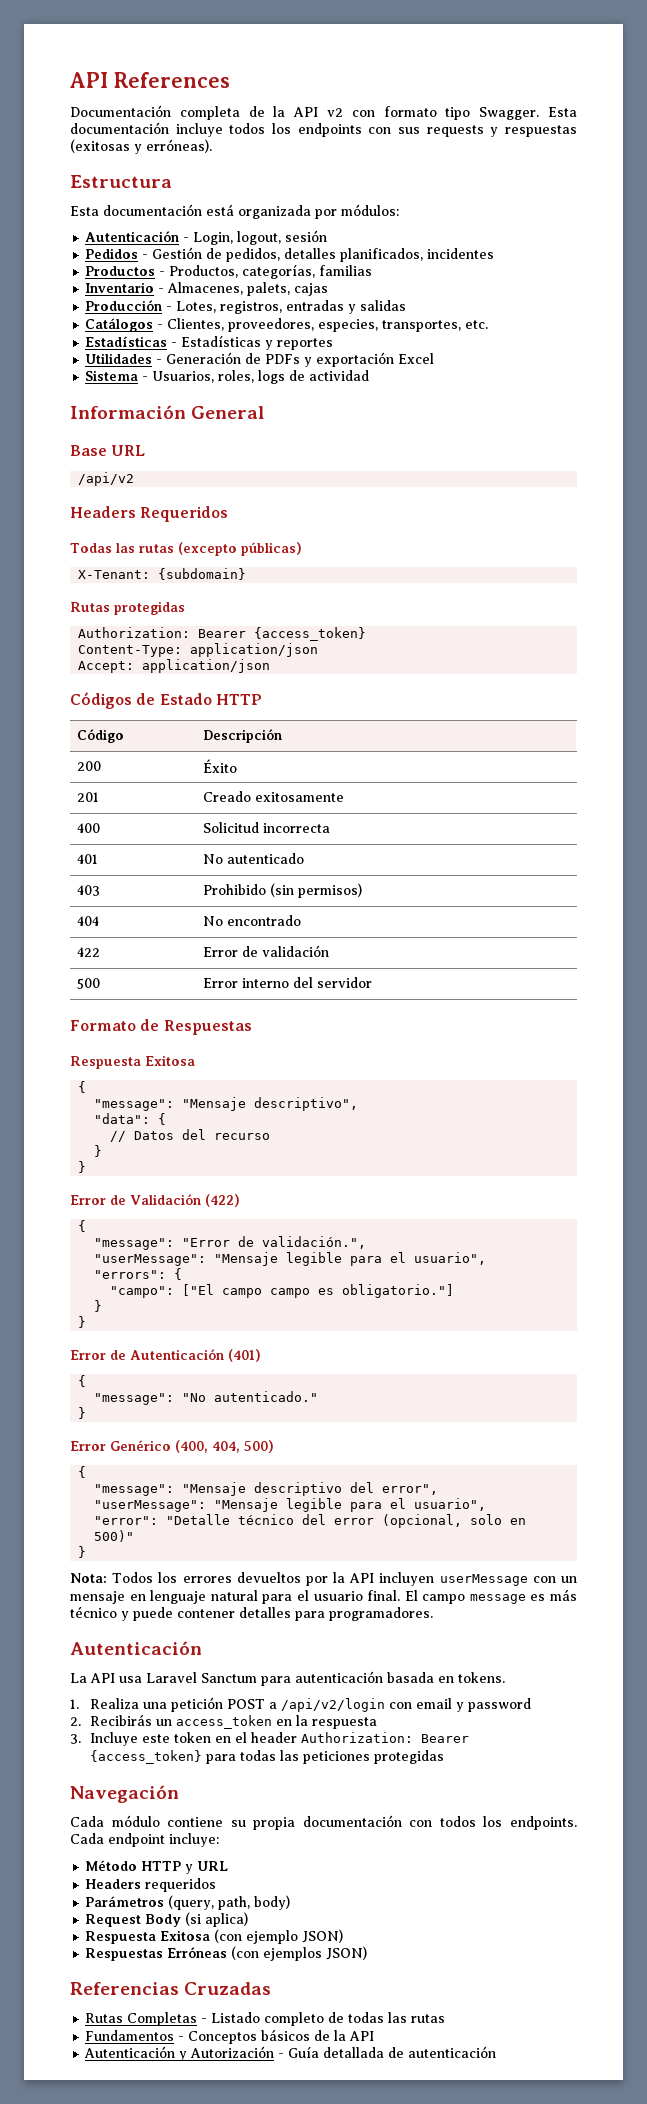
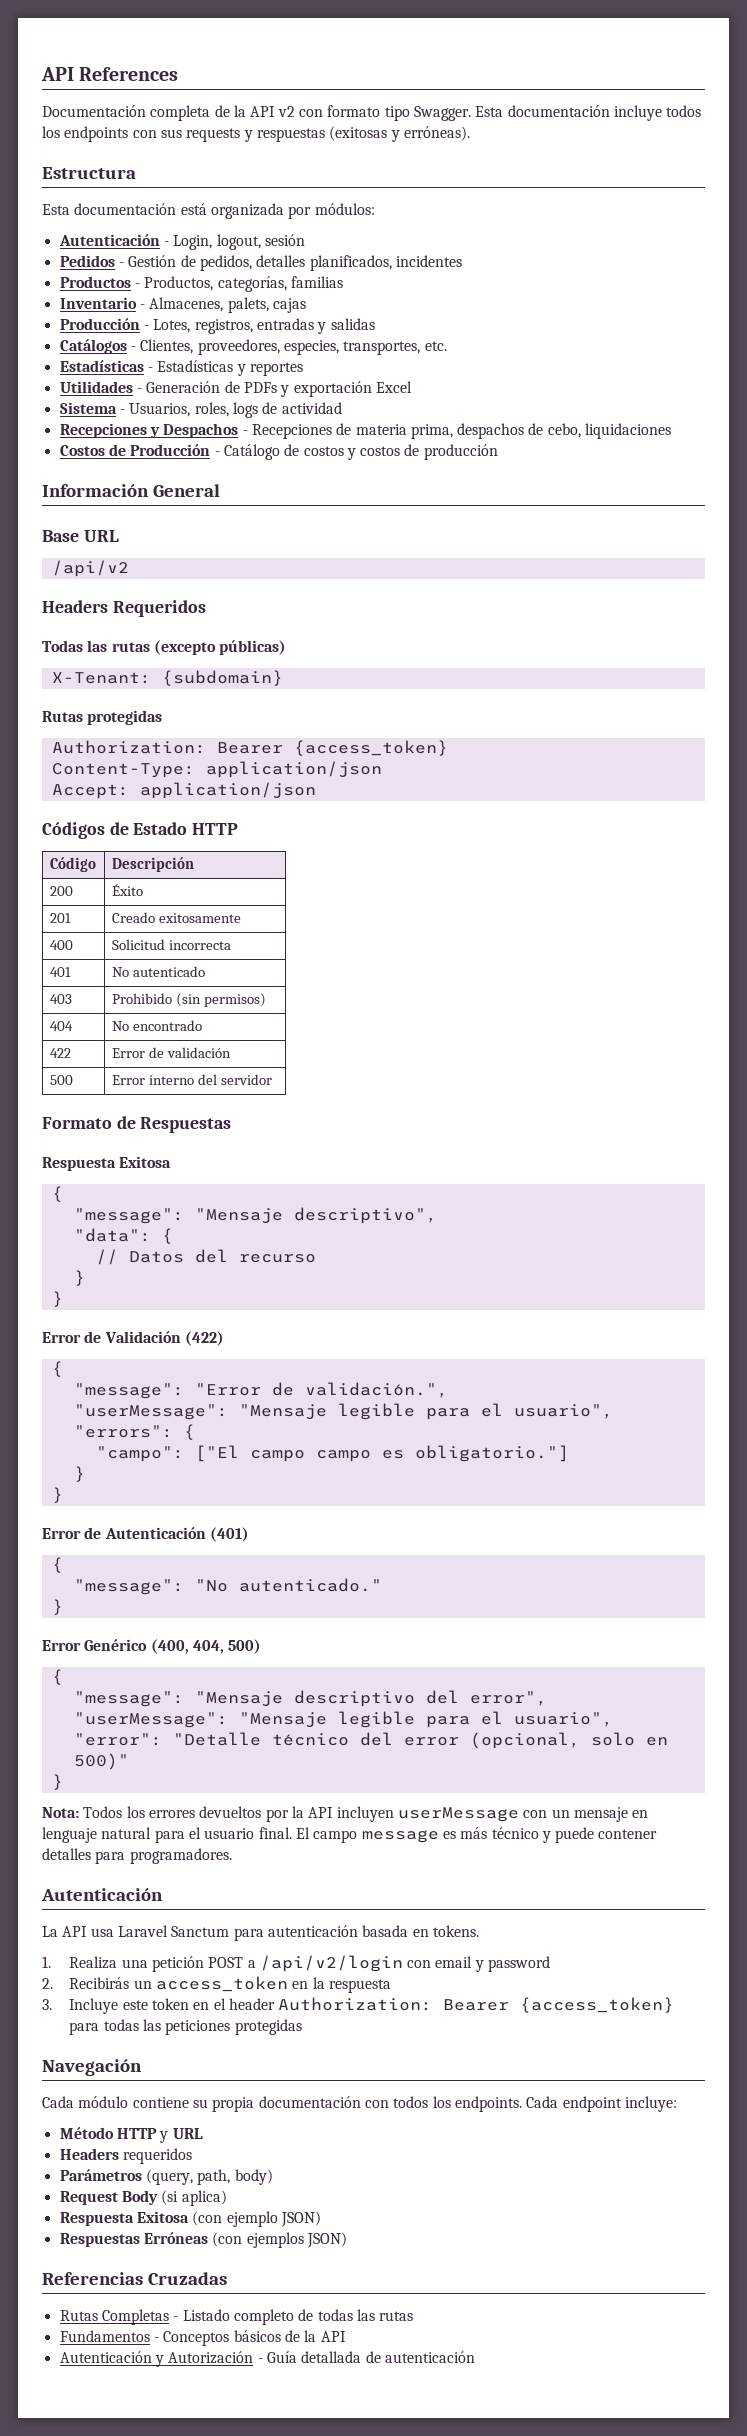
+ Recepciones y Despachos - Recepciones de materia prima, despachos de cebo, liquidaciones
+ Costos de Producción - Catálogo de costos y costos de producción

